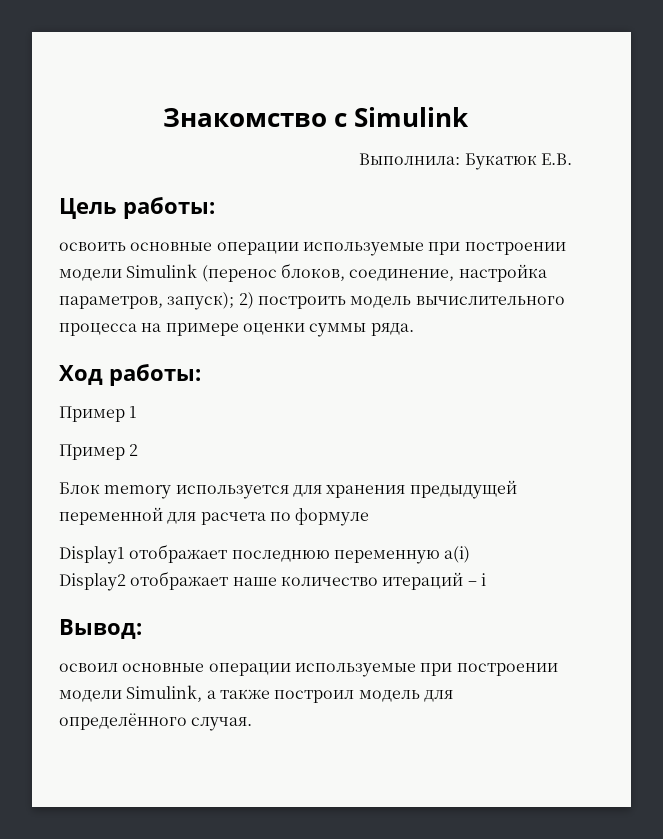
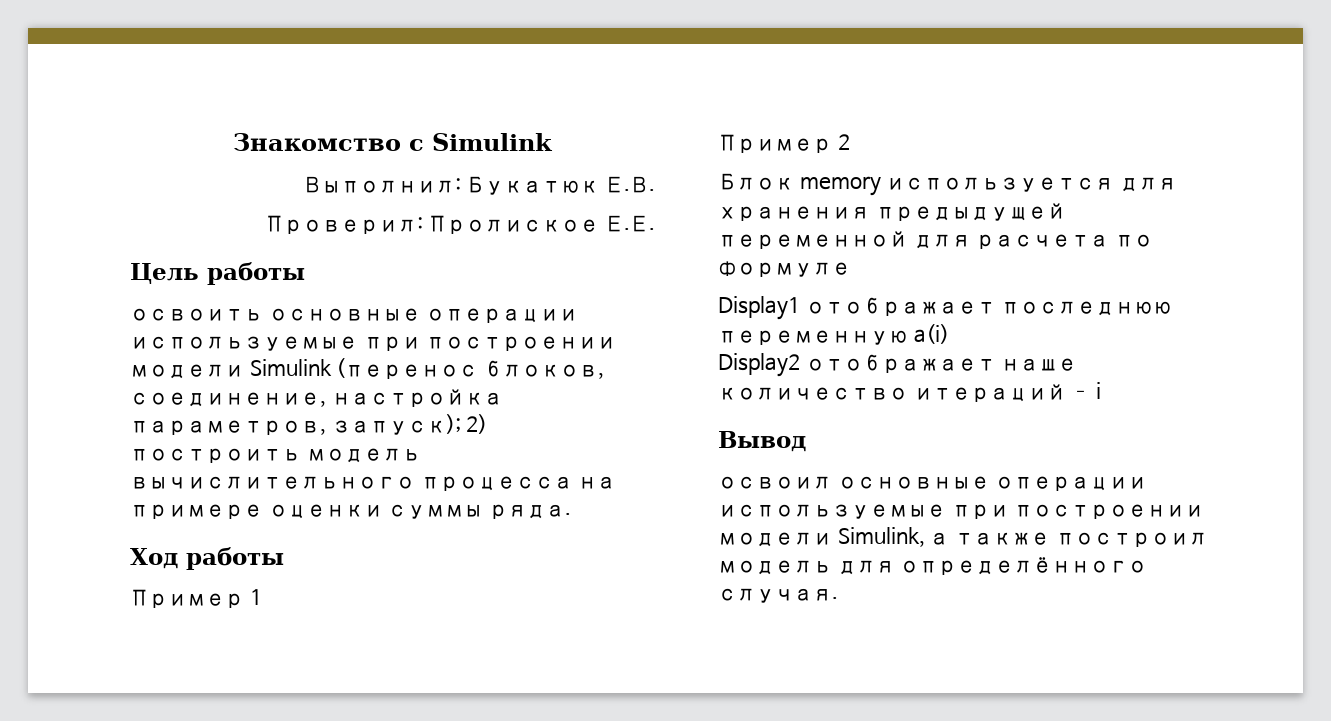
- Выполнила: Букатюк Е.В.
+ Выполнил: Букатюк Е.В.
+ Проверил: Пролиское Е.Е.
- Цель работы:
+ Цель работы
- Ход работы:
+ Ход работы
- Вывод:
+ Вывод

